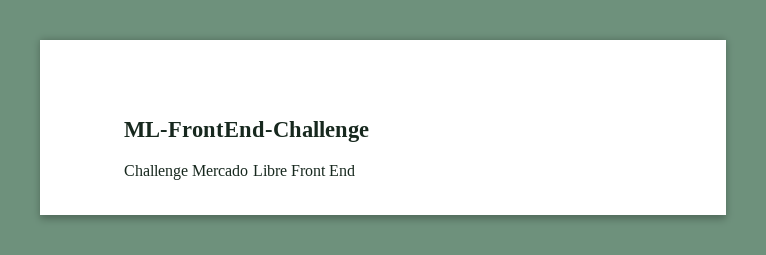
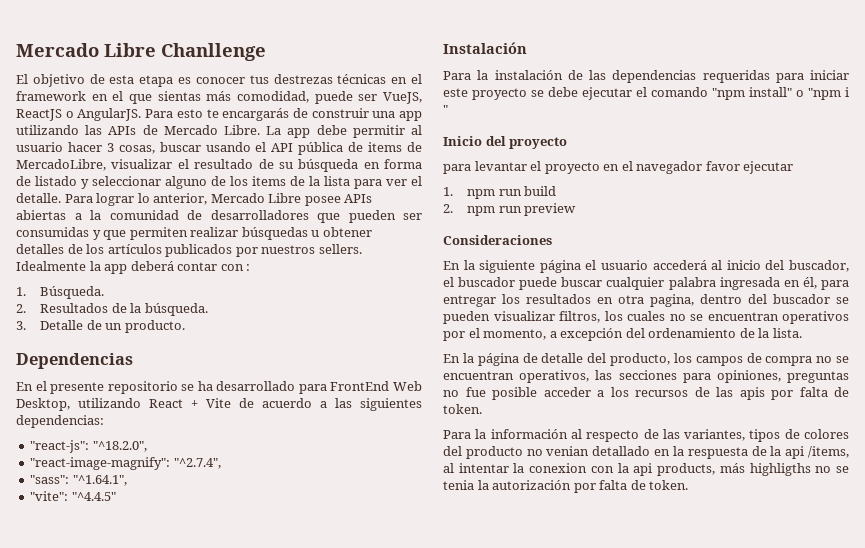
- ML-FrontEnd-Challenge
- Challenge Mercado Libre Front End
+ Mercado Libre Chanllenge
+ El objetivo de esta etapa es conocer tus destrezas técnicas en el framework en el que sientas más comodidad, puede ser VueJS, ReactJS o AngularJS. Para esto te encargarás de construir una app utilizando las APIs de Mercado Libre. La app debe permitir al usuario hacer 3 cosas, buscar usando el API pública de items de MercadoLibre, visualizar el resultado de su búsqueda en forma de listado y seleccionar alguno de los items de la lista para ver el detalle. Para lograr lo anterior, Mercado Libre posee APIs abiertas a la comunidad de desarrolladores que pueden ser consumidas y que permiten realizar búsquedas u obtener detalles de los artículos publicados por nuestros sellers. Idealmente la app deberá contar con :
+ 1. Búsqueda.
+ 2. Resultados de la búsqueda.
+ 3. Detalle de un producto.
+ Dependencias
+ En el presente repositorio se ha desarrollado para FrontEnd Web Desktop, utilizando React + Vite de acuerdo a las siguientes dependencias:
+ "react-js": "^18.2.0",
+ "react-image-magnify": "^2.7.4",
+ "sass": "^1.64.1",
+ "vite": "^4.4.5"
+ Instalación
+ Para la instalación de las dependencias requeridas para iniciar este proyecto se debe ejecutar el comando "npm install" o "npm i "
+ Inicio del proyecto
+ para levantar el proyecto en el navegador favor ejecutar
+ 1. npm run build
+ 2. npm run preview
+ Consideraciones
+ En la siguiente página el usuario accederá al inicio del buscador, el buscador puede buscar cualquier palabra ingresada en él, para entregar los resultados en otra pagina, dentro del buscador se pueden visualizar filtros, los cuales no se encuentran operativos por el momento, a excepción del ordenamiento de la lista.
+ En la página de detalle del producto, los campos de compra no se encuentran operativos, las secciones para opiniones, preguntas no fue posible acceder a los recursos de las apis por falta de token.
+ Para la información al respecto de las variantes, tipos de colores del producto no venian detallado en la respuesta de la api /items, al intentar la conexion con la api products, más highligths no se tenia la autorización por falta de token.

